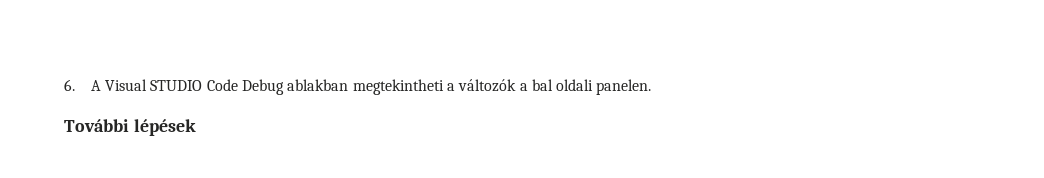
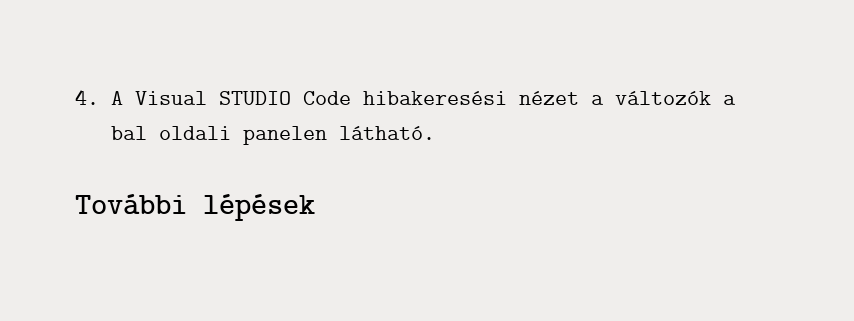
- 6. A Visual STUDIO Code Debug ablakban megtekintheti a változók a bal oldali panelen.
+ 4. A Visual STUDIO Code hibakeresési nézet a változók a bal oldali panelen látható.

